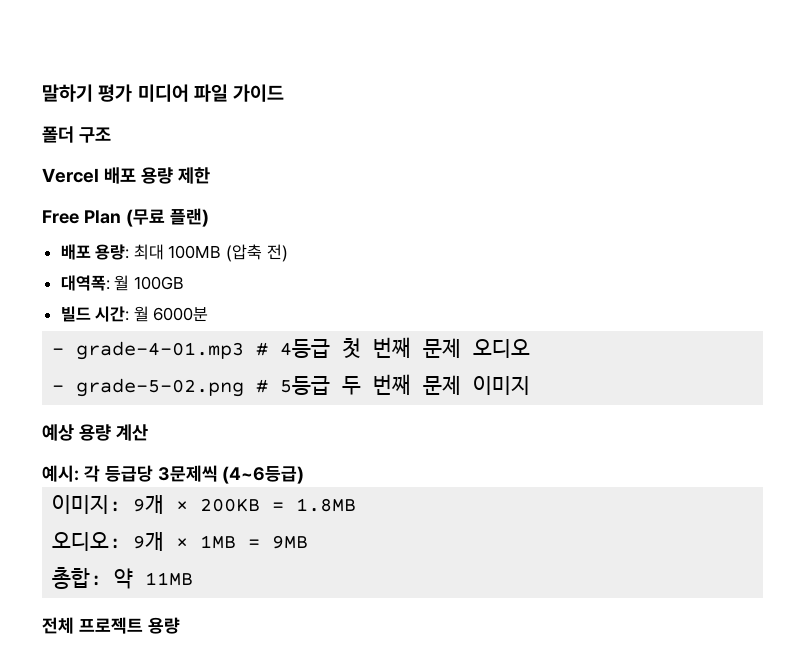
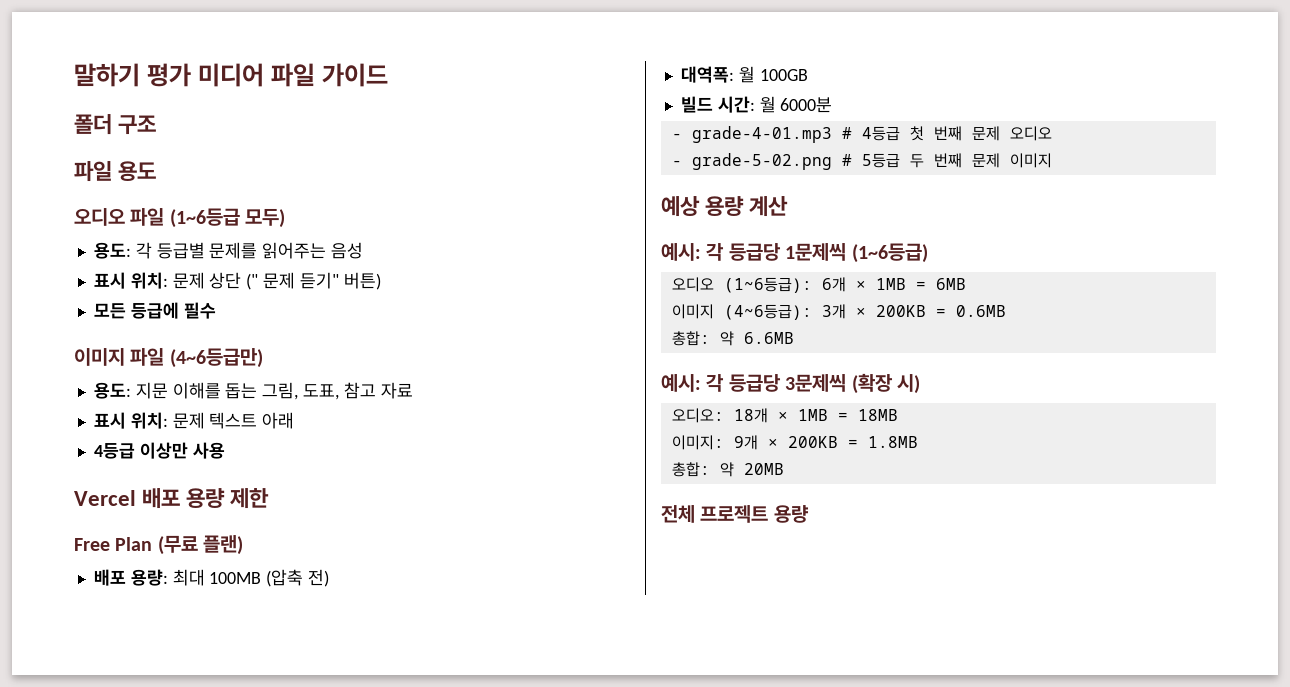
+ 파일 용도
+ 오디오 파일 (1~6등급 모두)
+ 용도: 각 등급별 문제를 읽어주는 음성
+ 표시 위치: 문제 상단 (" 문제 듣기" 버튼)
+ 모든 등급에 필수
+ 이미지 파일 (4~6등급만)
+ 용도: 지문 이해를 돕는 그림, 도표, 참고 자료
+ 표시 위치: 문제 텍스트 아래
+ 4등급 이상만 사용
- 예시: 각 등급당 3문제씩 (4~6등급)
+ 예시: 각 등급당 1문제씩 (1~6등급)
+ 오디오 (1~6등급): 6개 × 1MB = 6MB
+ 이미지 (4~6등급): 3개 × 200KB = 0.6MB
+ 총합: 약 6.6MB
+ 예시: 각 등급당 3문제씩 (확장 시)
+ 오디오: 18개 × 1MB = 18MB
- 오디오: 9개 × 1MB = 9MB
- 총합: 약 11MB
+ 총합: 약 20MB

